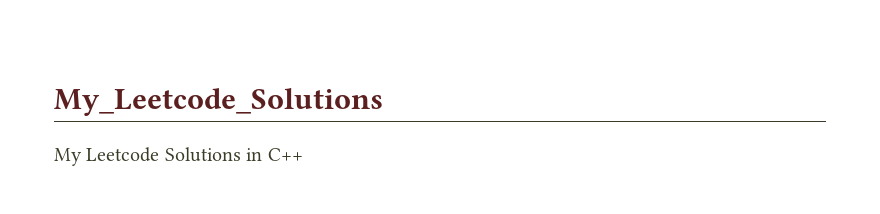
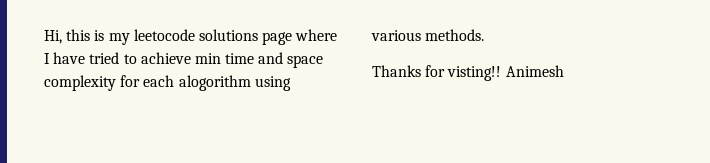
- My_Leetcode_Solutions
- My Leetcode Solutions in C++
+ Hi, this is my leetocode solutions page where I have tried to achieve min time and space complexity for each alogorithm using various methods.
+ Thanks for visting!! Animesh

